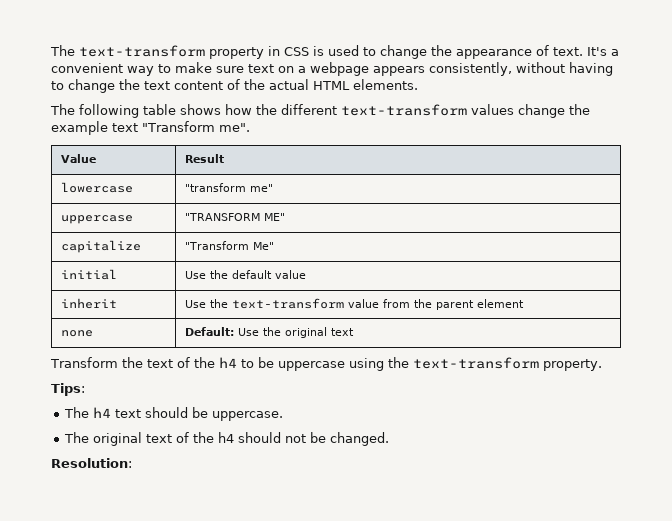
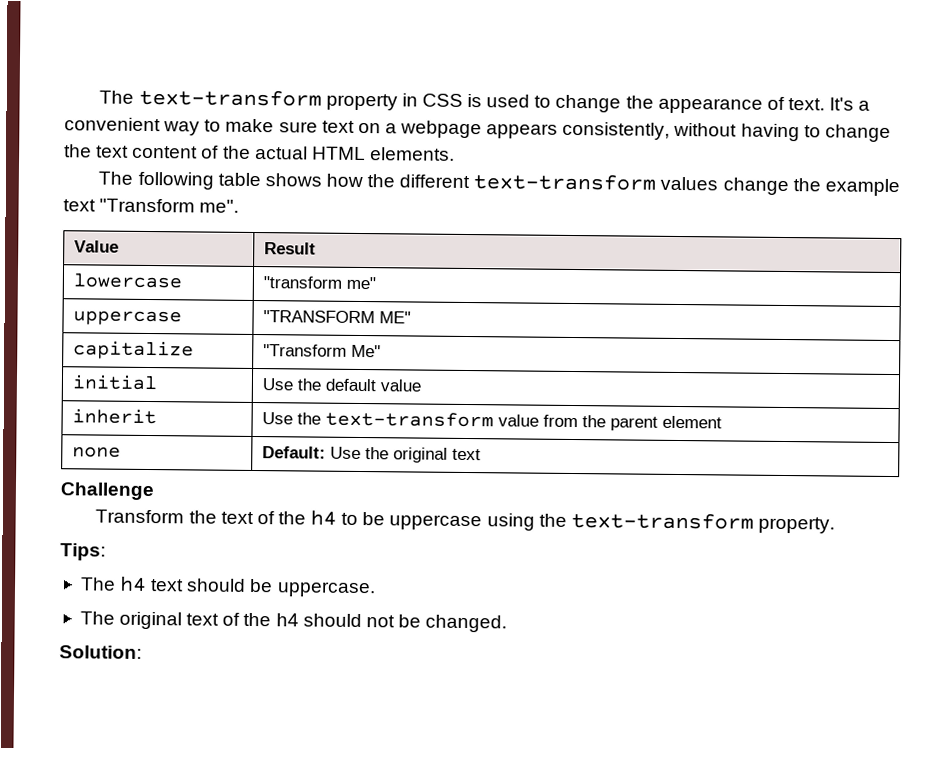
+ Challenge
- Resolution:
+ Solution:

